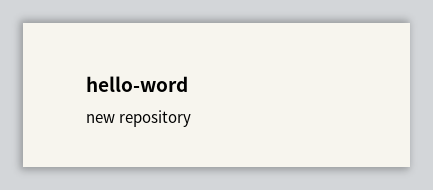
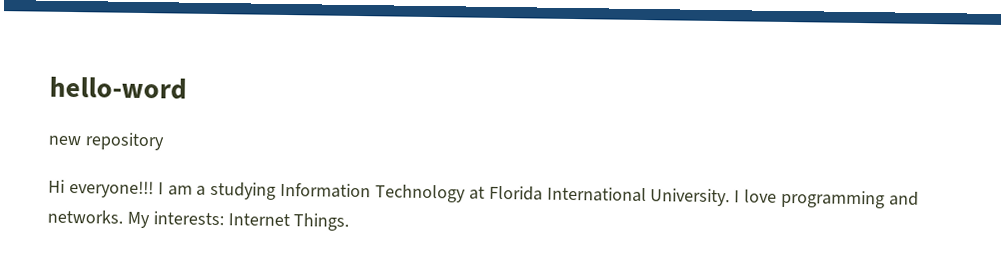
+ Hi everyone!!! I am a studying Information Technology at Florida International University. I love programming and networks. My interests: Internet Things.

